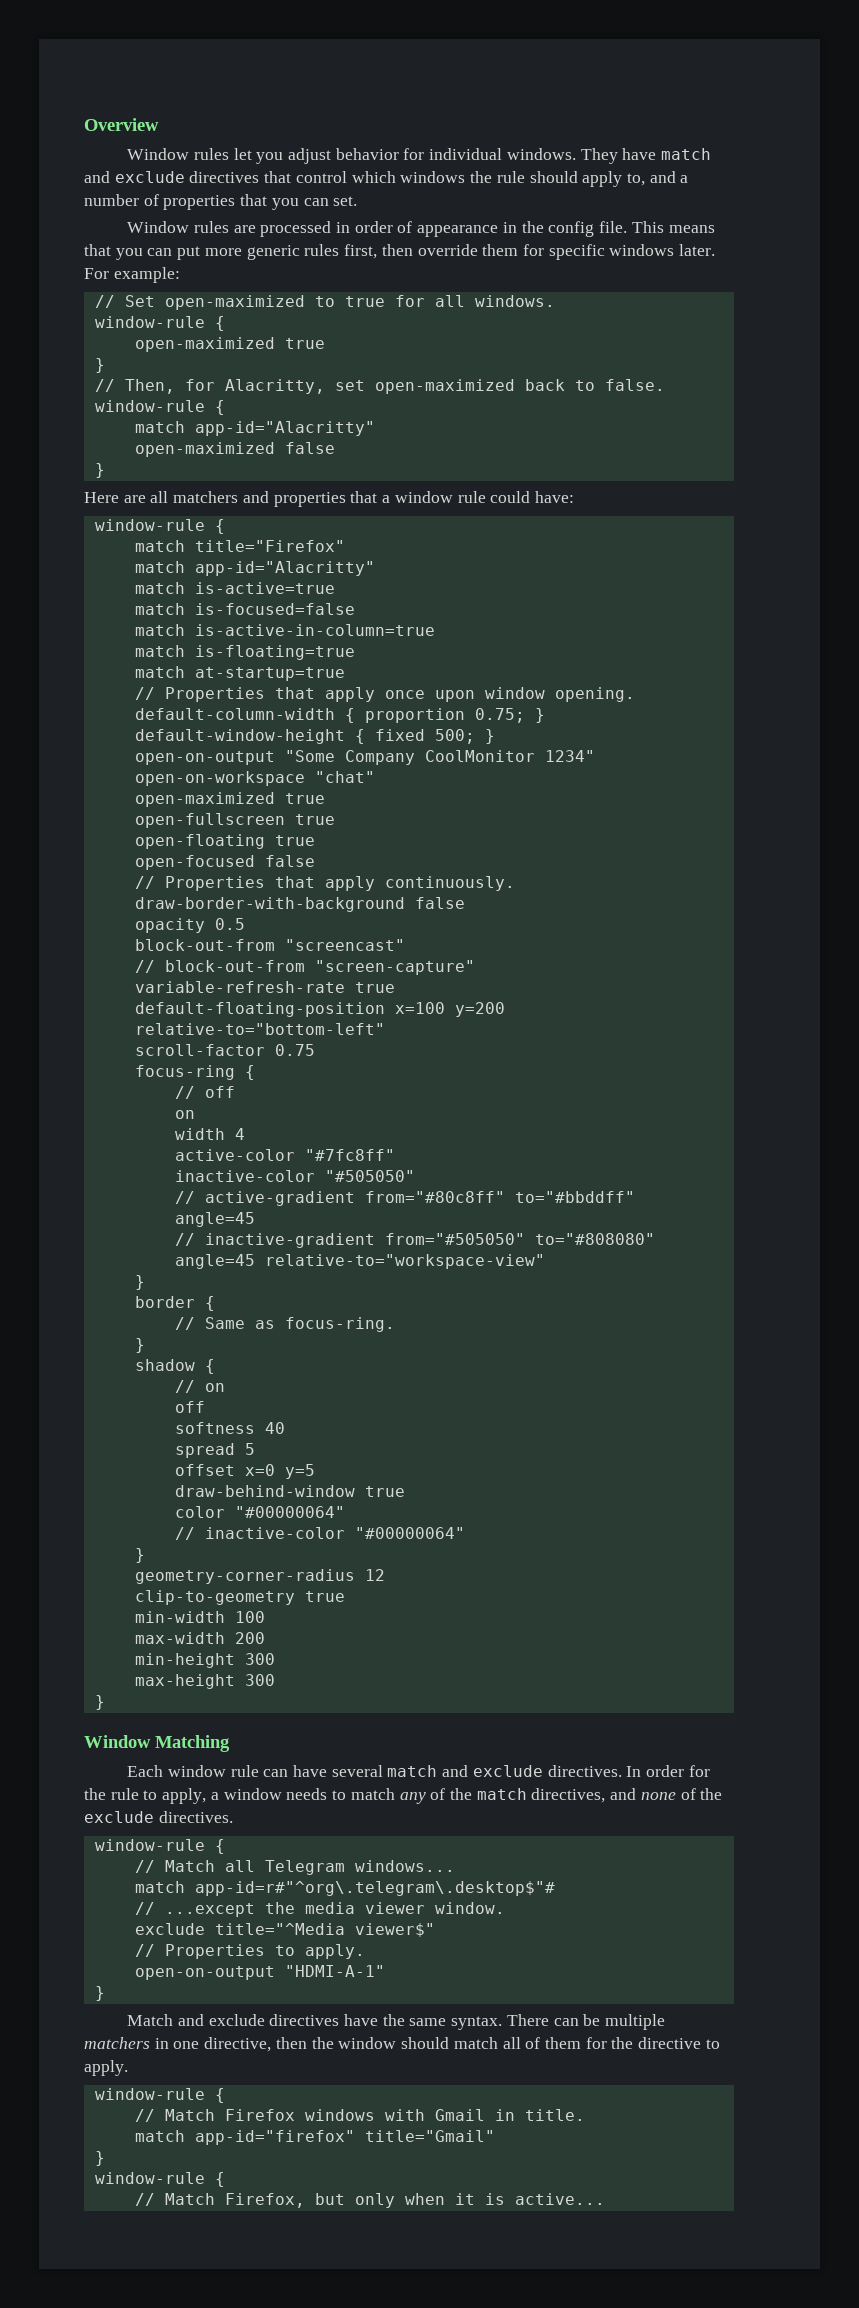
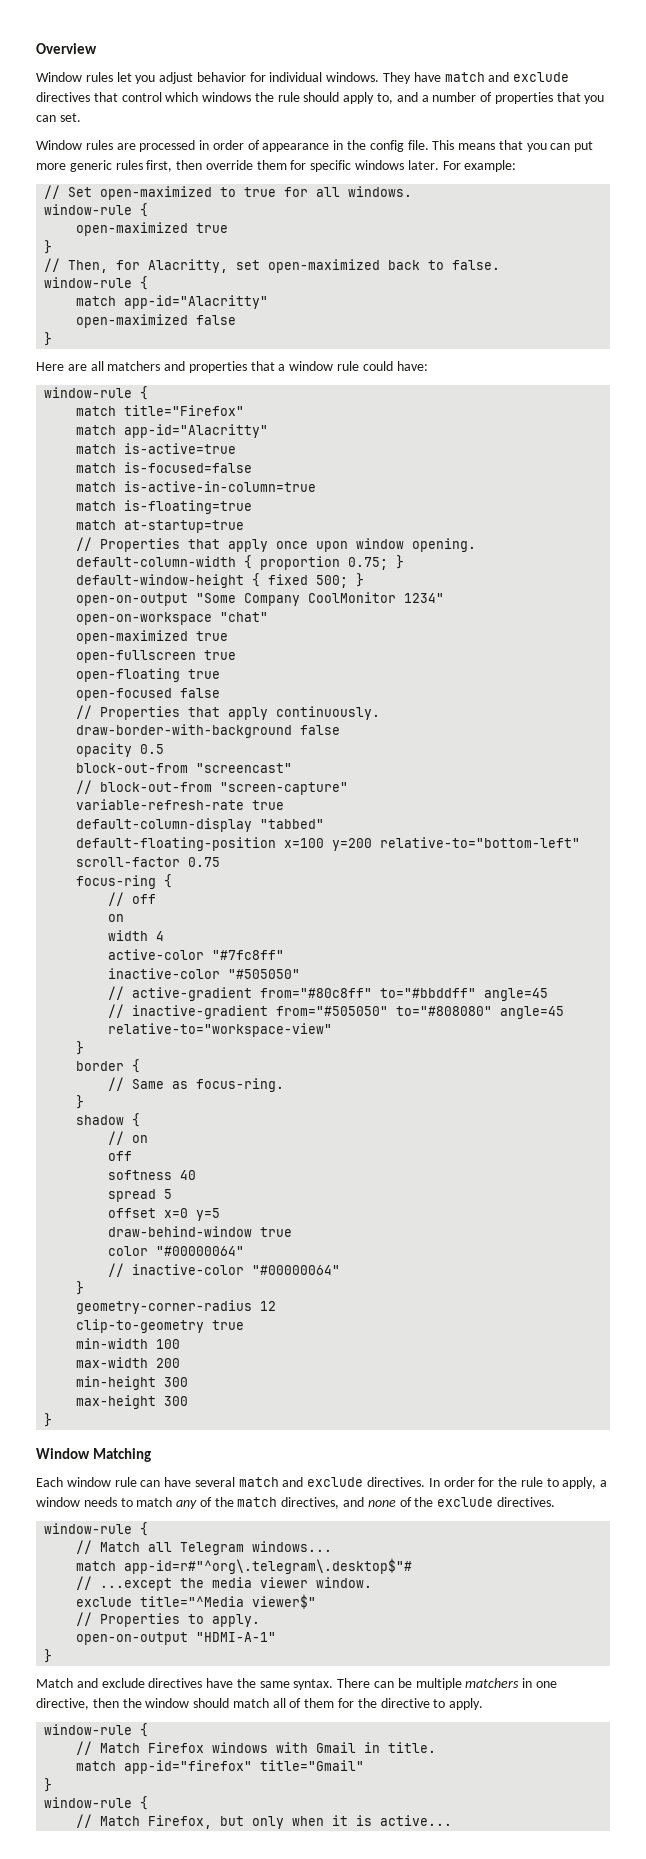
+ default-column-display "tabbed"

